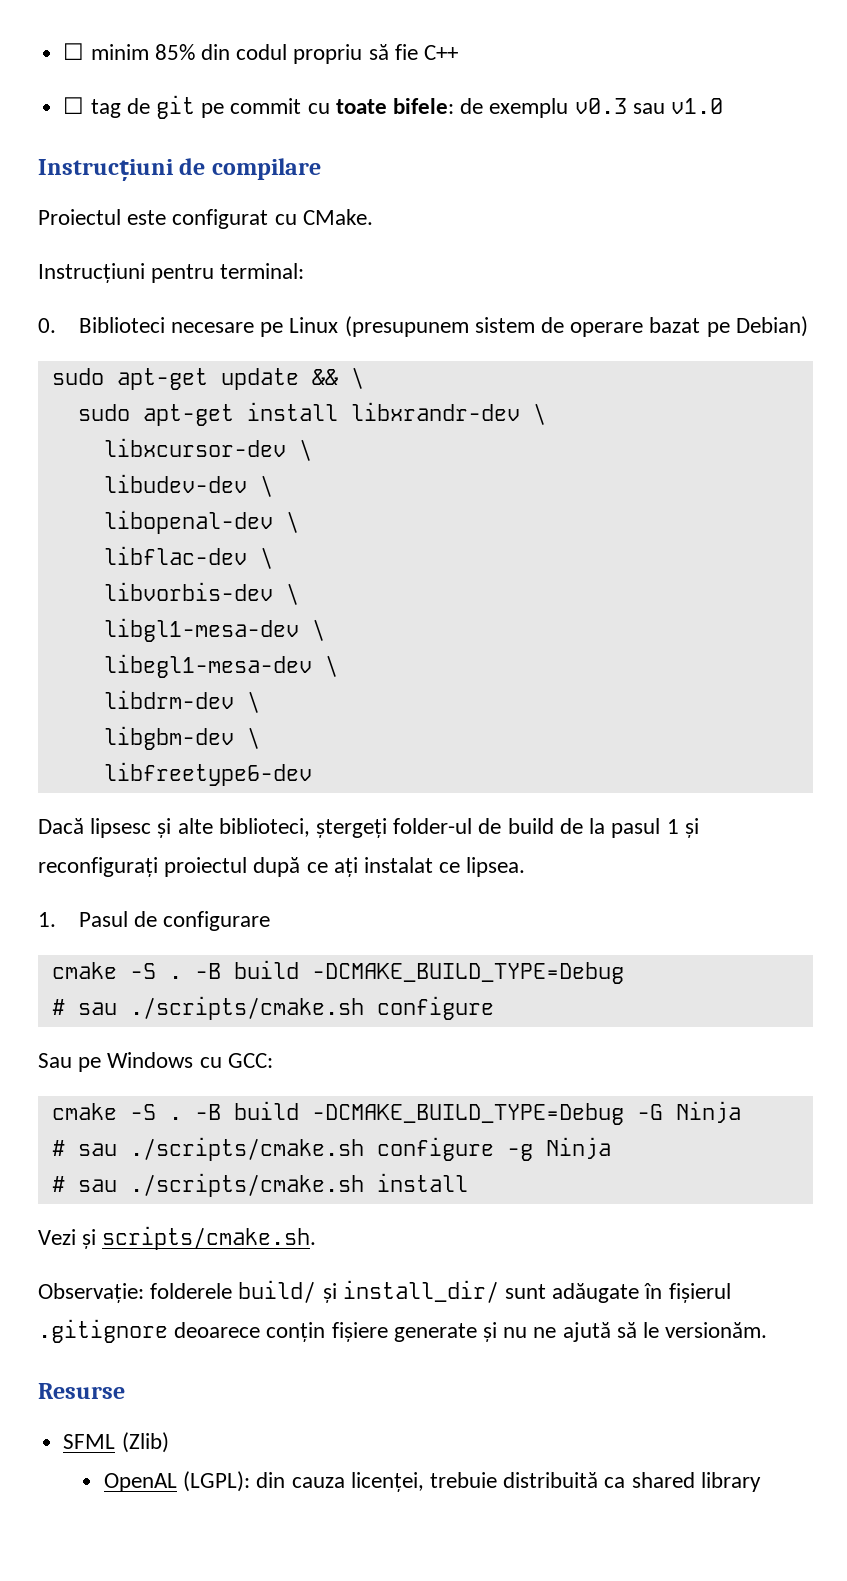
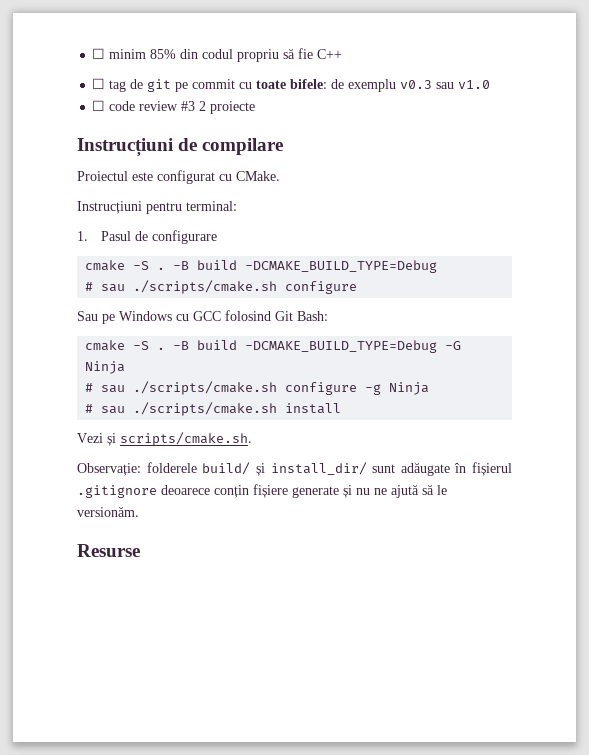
+ ☐ code review #3 2 proiecte
- 0. Biblioteci necesare pe Linux (presupunem sistem de operare bazat pe Debian)
- sudo apt-get update && \
- sudo apt-get install libxrandr-dev \
- libxcursor-dev \
- libudev-dev \
- libopenal-dev \
- libflac-dev \
- libvorbis-dev \
- libgl1-mesa-dev \
- libegl1-mesa-dev \
- libdrm-dev \
- libgbm-dev \
- libfreetype6-dev
- Dacă lipsesc și alte biblioteci, ștergeți folder-ul de build de la pasul 1 și reconfigurați proiectul după ce ați instalat ce lipsea.
- Sau pe Windows cu GCC:
+ Sau pe Windows cu GCC folosind Git Bash:
- SFML (Zlib)
- OpenAL (LGPL): din cauza licenței, trebuie distribuită ca shared library

